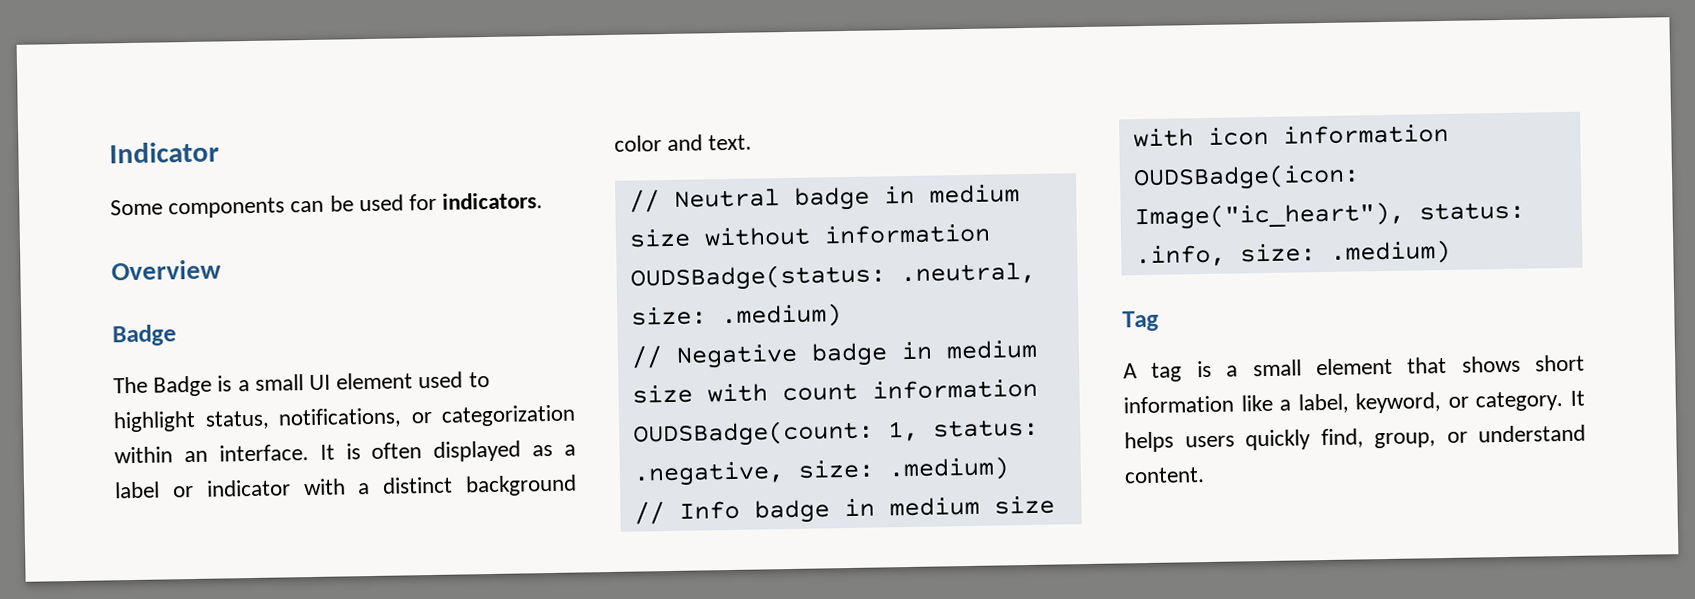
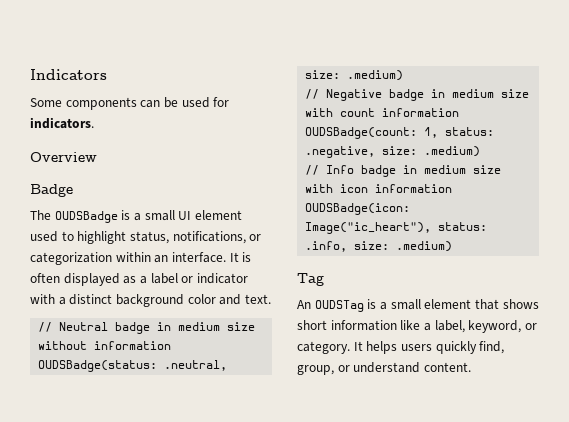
- Indicator
+ Indicators
- The Badge is a small UI element used to highlight status, notifications, or categorization within an interface.
+ The OUDSBadge is a small UI element used to highlight status, notifications, or categorization within an interface.
- A tag is a small element that shows short information like a label, keyword, or category.
+ An OUDSTag is a small element that shows short information like a label, keyword, or category.

